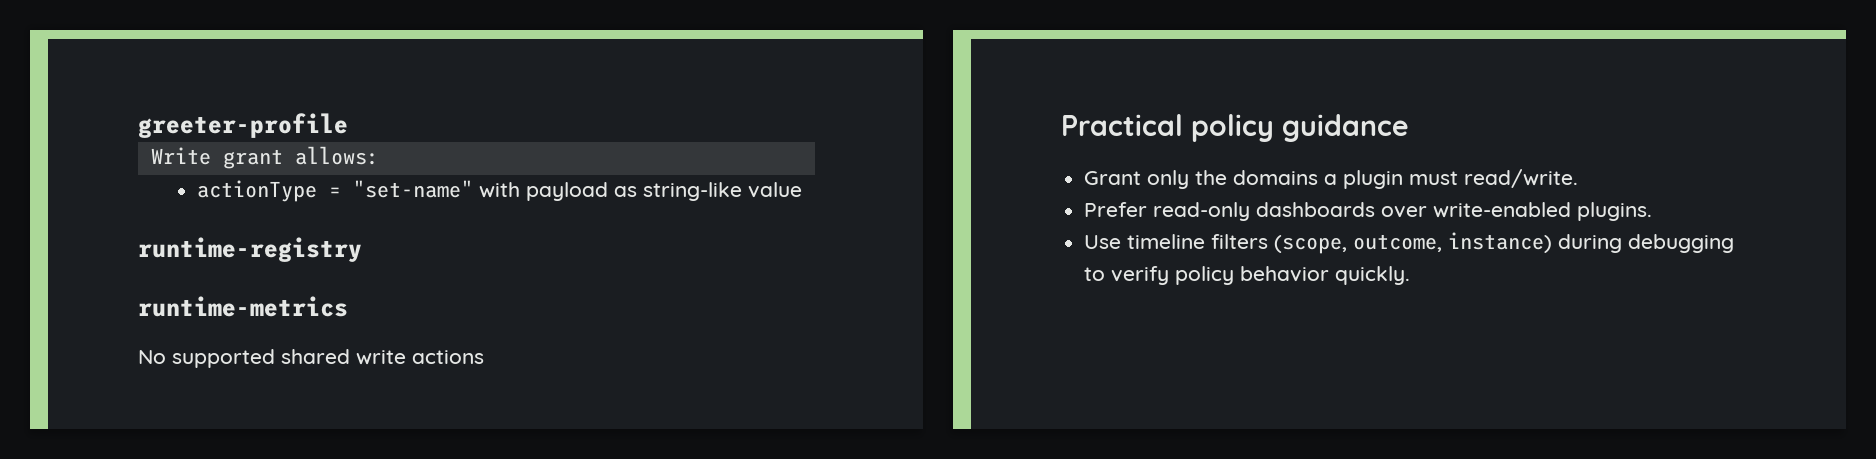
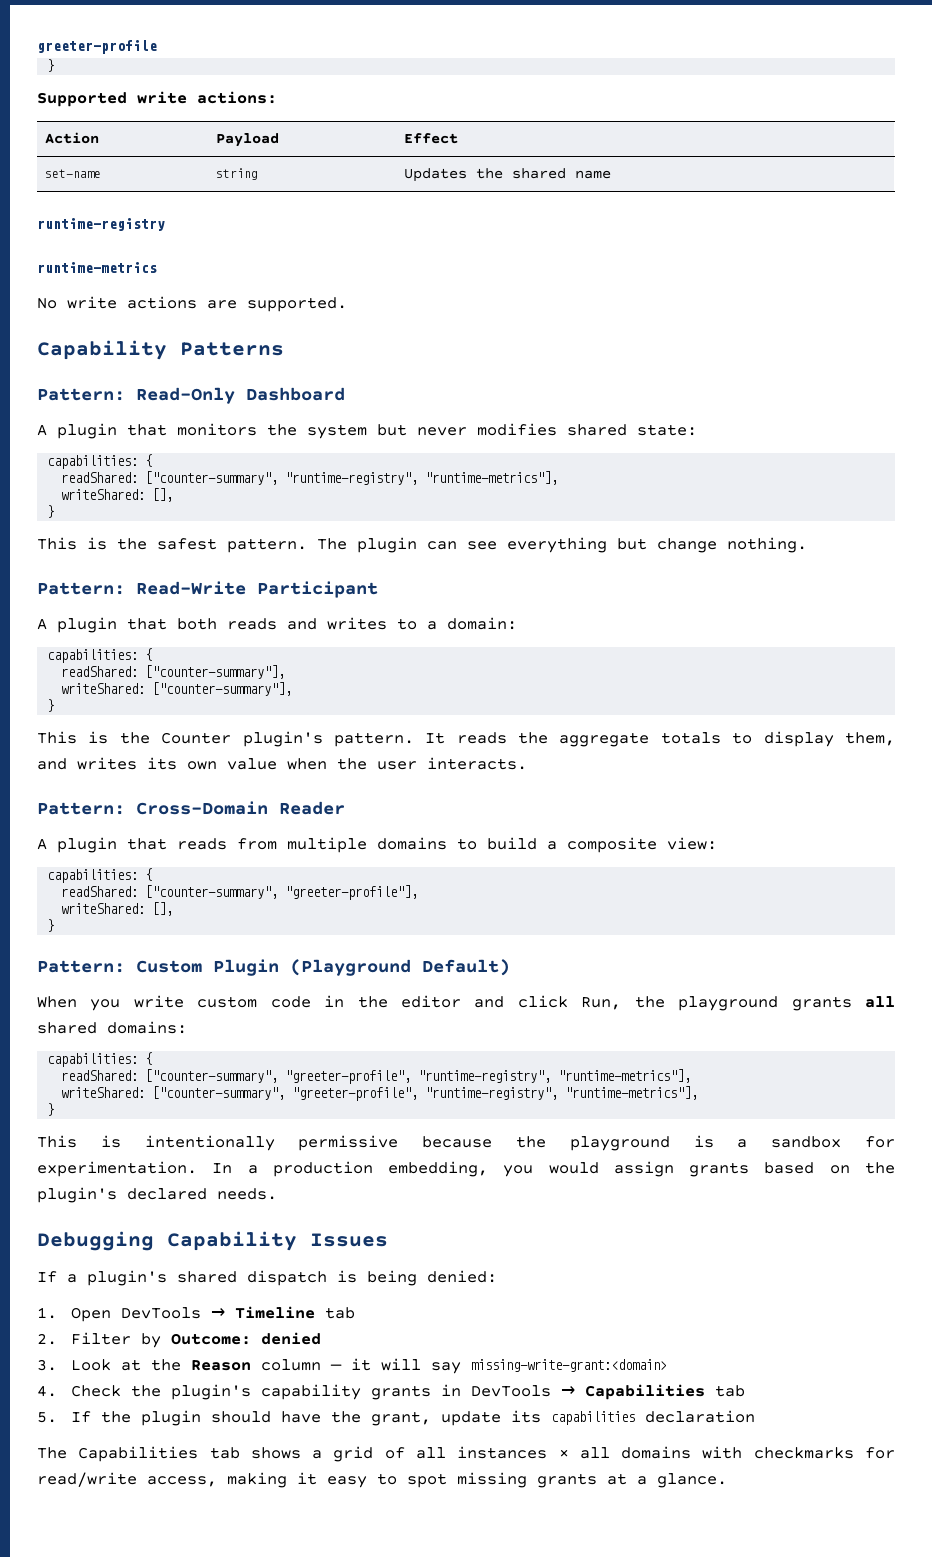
  greeter-profile
- Write grant allows:
- actionType = "set-name" with payload as string-like value
+ }
+ Supported write actions:
+ Action | Payload | Effect
+ set-name | string | Updates the shared name
- No supported shared write actions
- Practical policy guidance
- Grant only the domains a plugin must read/write.
- Prefer read-only dashboards over write-enabled plugins.
- Use timeline filters (scope, outcome, instance) during debugging to verify policy behavior quickly.
+ No write actions are supported.
+ Capability Patterns
+ Pattern: Read-Only Dashboard
+ A plugin that monitors the system but never modifies shared state:
+ capabilities: {
+ readShared: ["counter-summary", "runtime-registry", "runtime-metrics"],
+ writeShared: [],
+ }
+ This is the safest pattern. The plugin can see everything but change nothing.
+ Pattern: Read-Write Participant
+ A plugin that both reads and writes to a domain:
+ capabilities: {
+ readShared: ["counter-summary"],
+ writeShared: ["counter-summary"],
+ }
+ This is the Counter plugin's pattern. It reads the aggregate totals to display them, and writes its own value when the user interacts.
+ Pattern: Cross-Domain Reader
+ A plugin that reads from multiple domains to build a composite view:
+ capabilities: {
+ readShared: ["counter-summary", "greeter-profile"],
+ writeShared: [],
+ }
+ Pattern: Custom Plugin (Playground Default)
+ When you write custom code in the editor and click Run, the playground grants all shared domains:
+ capabilities: {
+ readShared: ["counter-summary", "greeter-profile", "runtime-registry", "runtime-metrics"],
+ writeShared: ["counter-summary", "greeter-profile", "runtime-registry", "runtime-metrics"],
+ }
+ This is intentionally permissive because the playground is a sandbox for experimentation. In a production embedding, you would assign grants based on the plugin's declared needs.
+ Debugging Capability Issues
+ If a plugin's shared dispatch is being denied:
+ 1. Open DevTools → Timeline tab
+ 2. Filter by Outcome: denied
+ 3. Look at the Reason column — it will say missing-write-grant:<domain>
+ 4. Check the plugin's capability grants in DevTools → Capabilities tab
+ 5. If the plugin should have the grant, update its capabilities declaration
+ The Capabilities tab shows a grid of all instances × all domains with checkmarks for read/write access, making it easy to spot missing grants at a glance.

